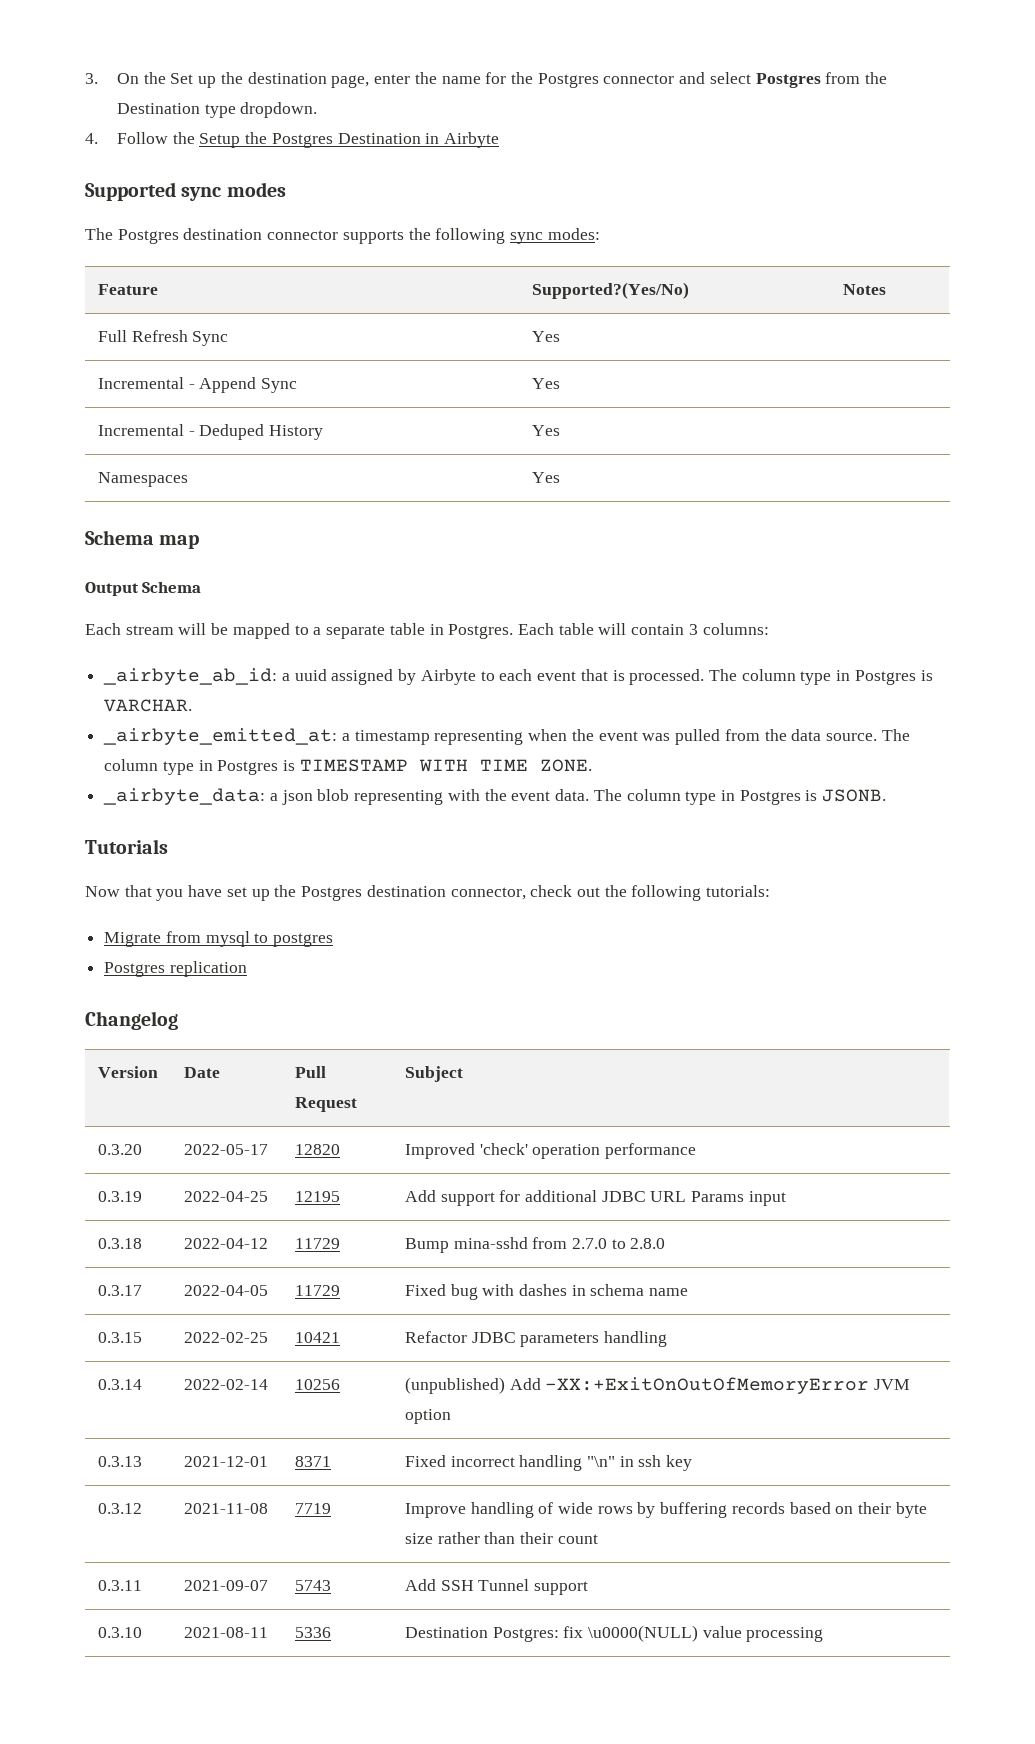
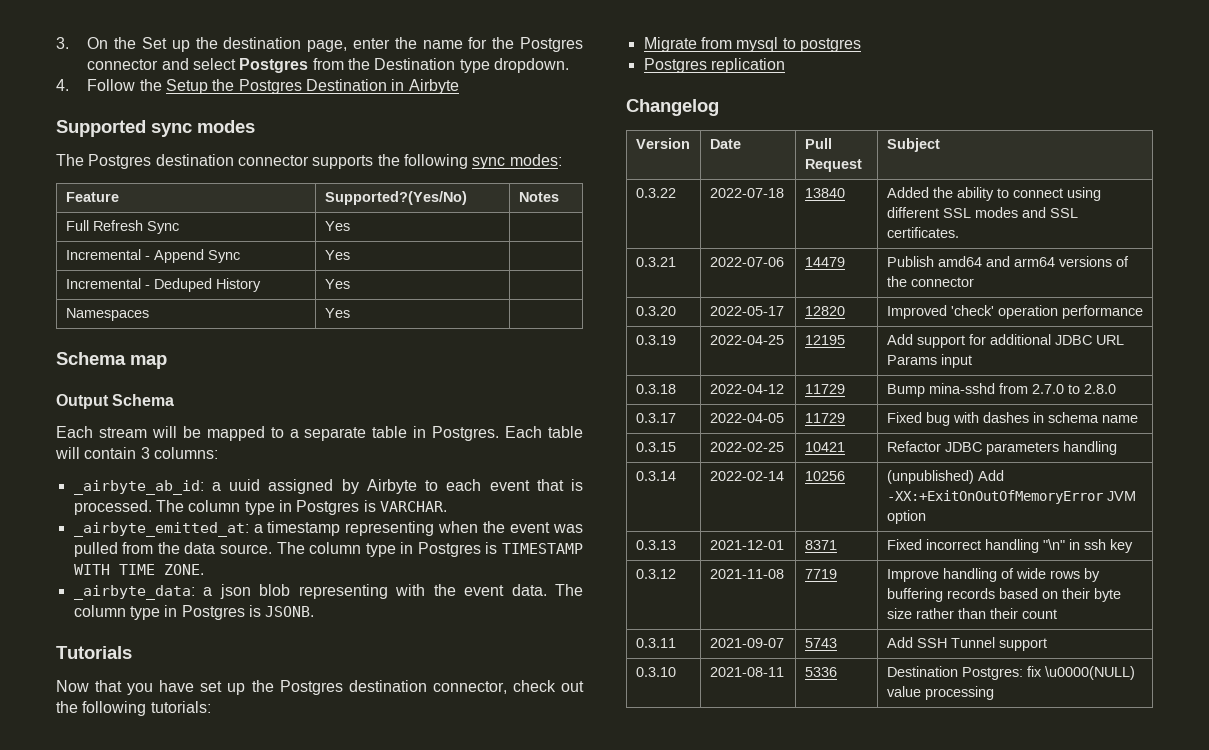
+ 0.3.22 | 2022-07-18 | 13840 | Added the ability to connect using different SSL modes and SSL certificates.
+ 0.3.21 | 2022-07-06 | 14479 | Publish amd64 and arm64 versions of the connector

